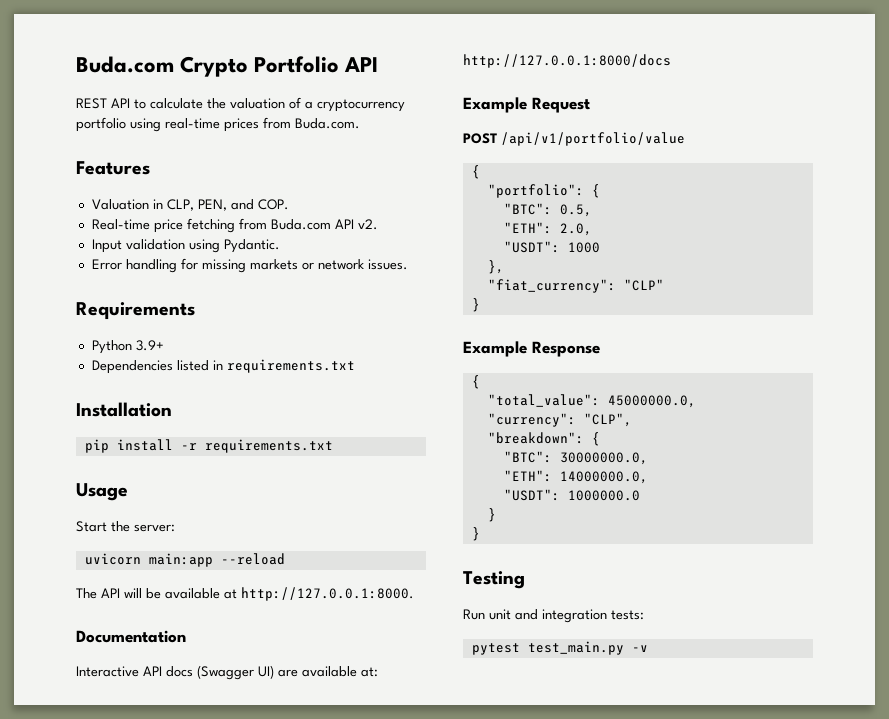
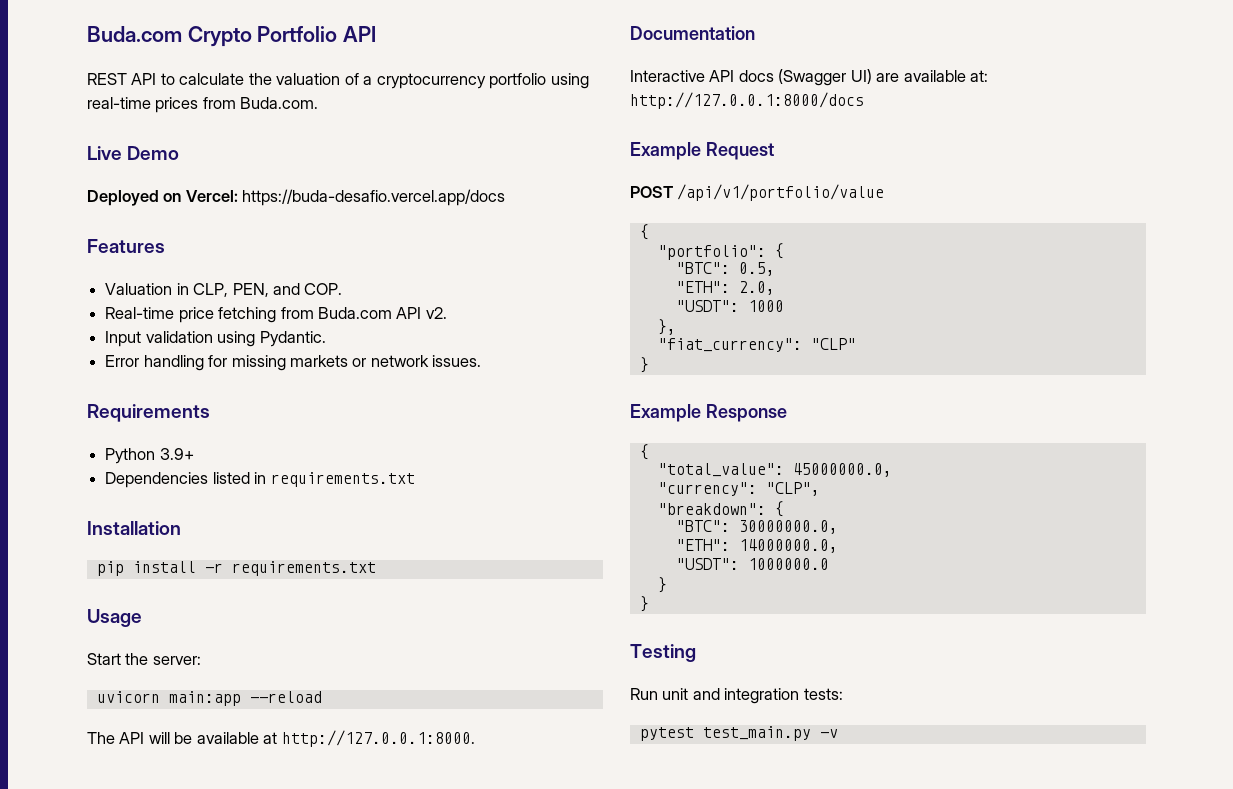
+ Live Demo
+ Deployed on Vercel: https://buda-desafio.vercel.app/docs

